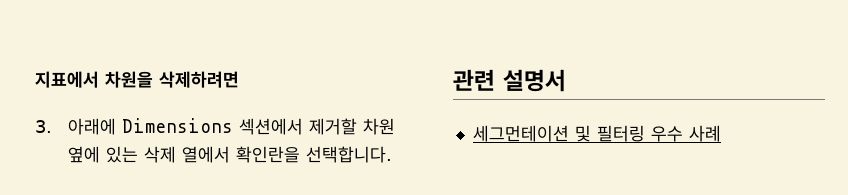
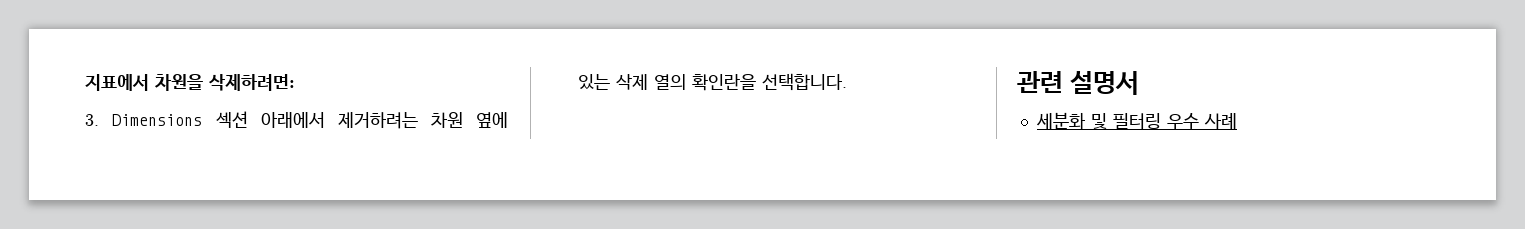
- 지표에서 차원을 삭제하려면
+ 지표에서 차원을 삭제하려면:
- 3. 아래에 Dimensions 섹션에서 제거할 차원 옆에 있는 삭제 열에서 확인란을 선택합니다.
+ 3. Dimensions 섹션 아래에서 제거하려는 차원 옆에 있는 삭제 열의 확인란을 선택합니다.
- 세그먼테이션 및 필터링 우수 사례
+ 세분화 및 필터링 우수 사례

